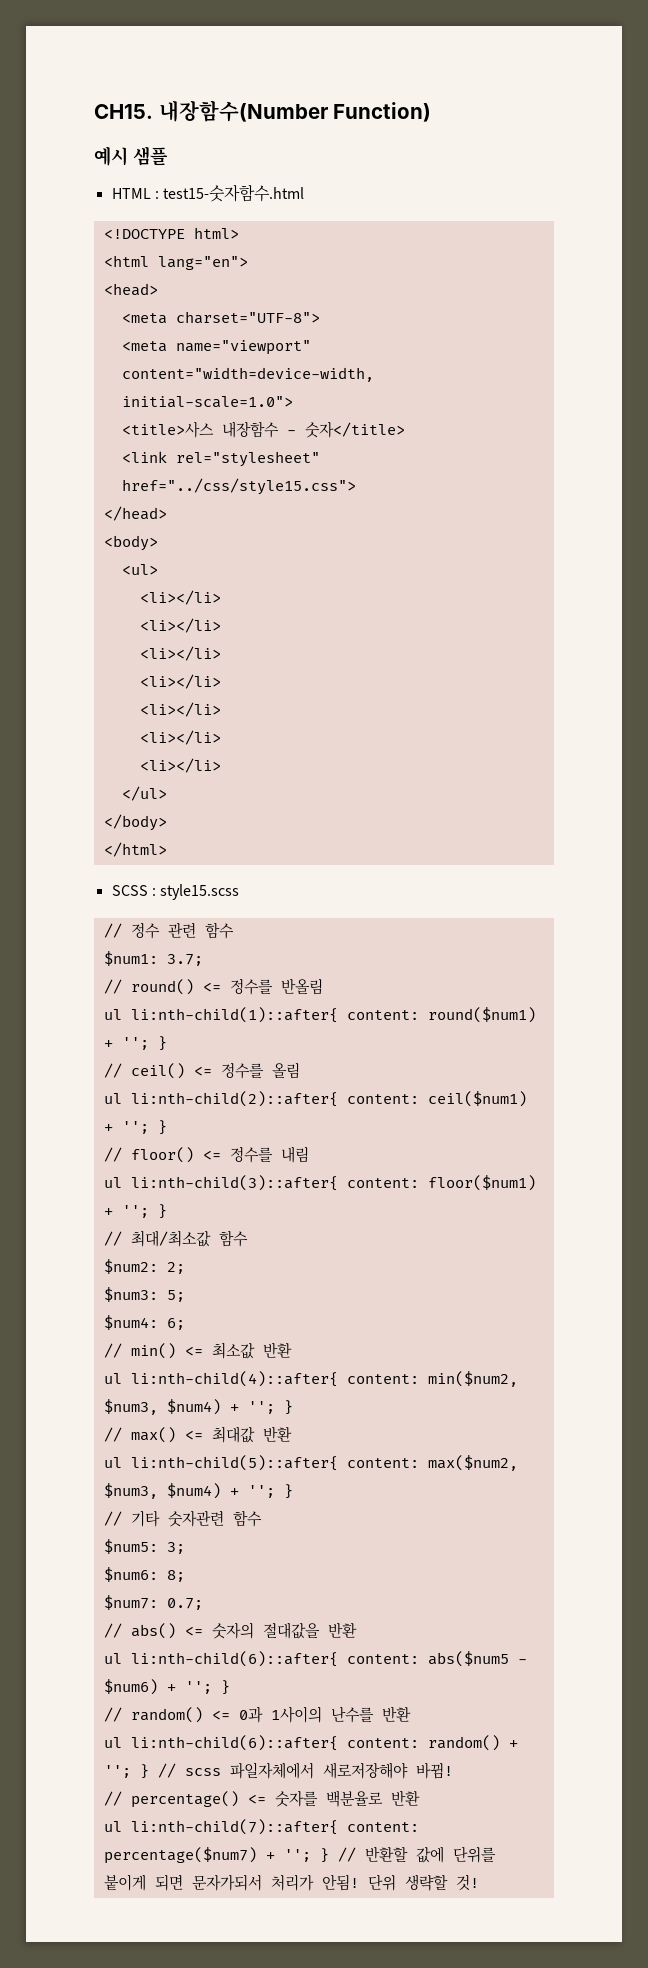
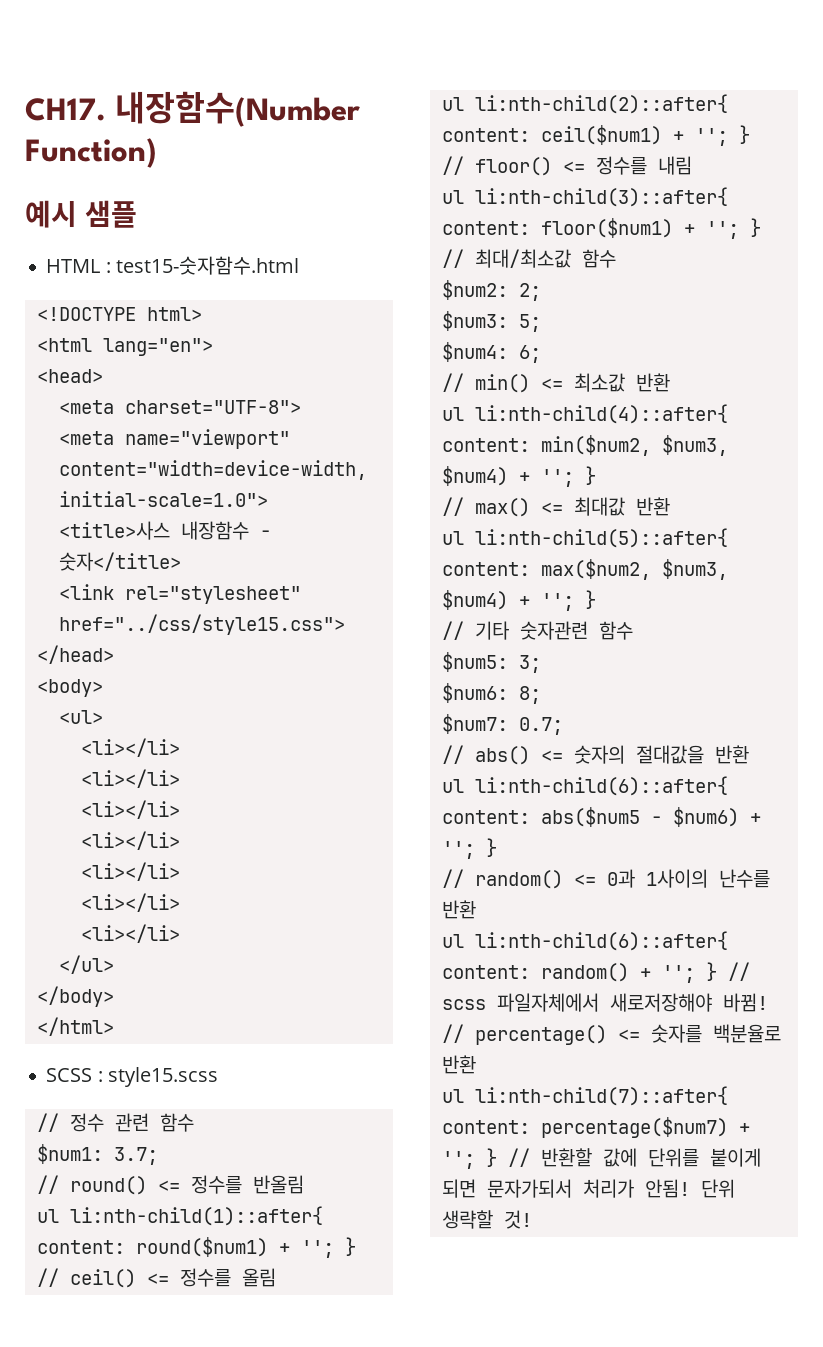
- CH15.
+ CH17.

